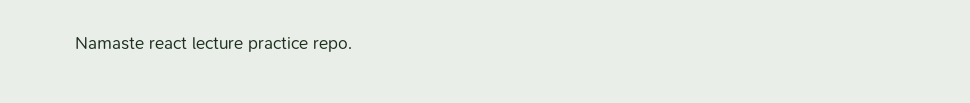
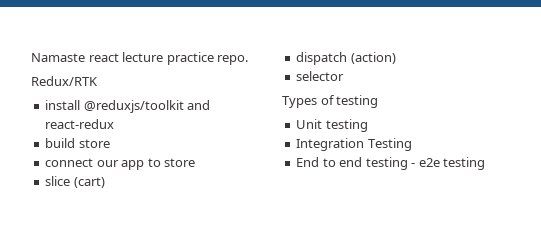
+ Redux/RTK
+ install @reduxjs/toolkit and react-redux
+ build store
+ connect our app to store
+ slice (cart)
+ dispatch (action)
+ selector
+ Types of testing
+ Unit testing
+ Integration Testing
+ End to end testing - e2e testing

